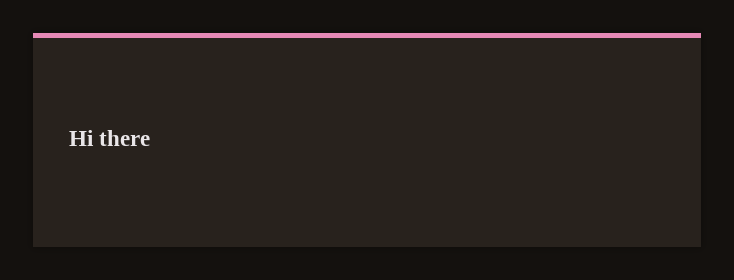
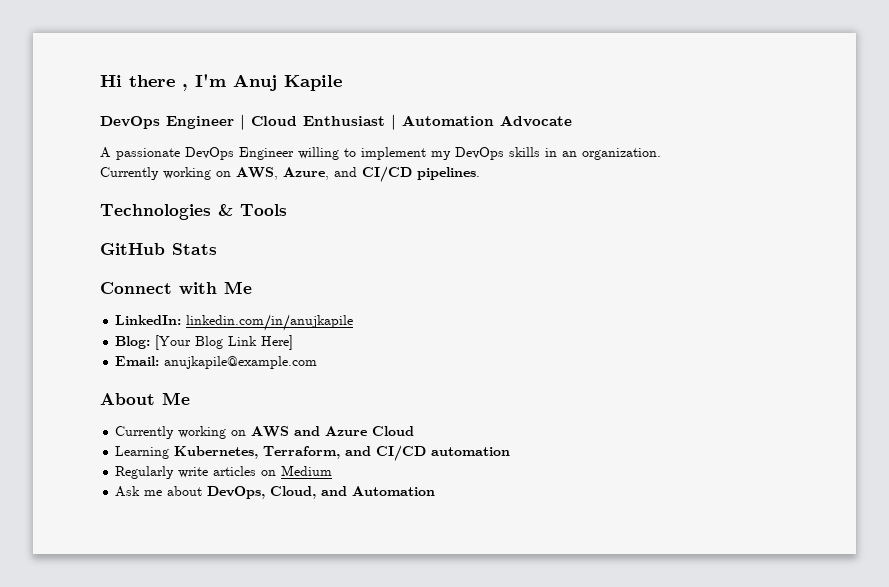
- Hi there
+ Hi there , I'm Anuj Kapile
+ DevOps Engineer | Cloud Enthusiast | Automation Advocate
+ A passionate DevOps Engineer willing to implement my DevOps skills in an organization.
+ Currently working on AWS, Azure, and CI/CD pipelines.
+ Technologies & Tools
+ GitHub Stats
+ Connect with Me
+ LinkedIn: linkedin.com/in/anujkapile
+ Blog: [Your Blog Link Here]
+ Email: anujkapile@example.com
+ About Me
+ Currently working on AWS and Azure Cloud
+ Learning Kubernetes, Terraform, and CI/CD automation
+ Regularly write articles on Medium
+ Ask me about DevOps, Cloud, and Automation

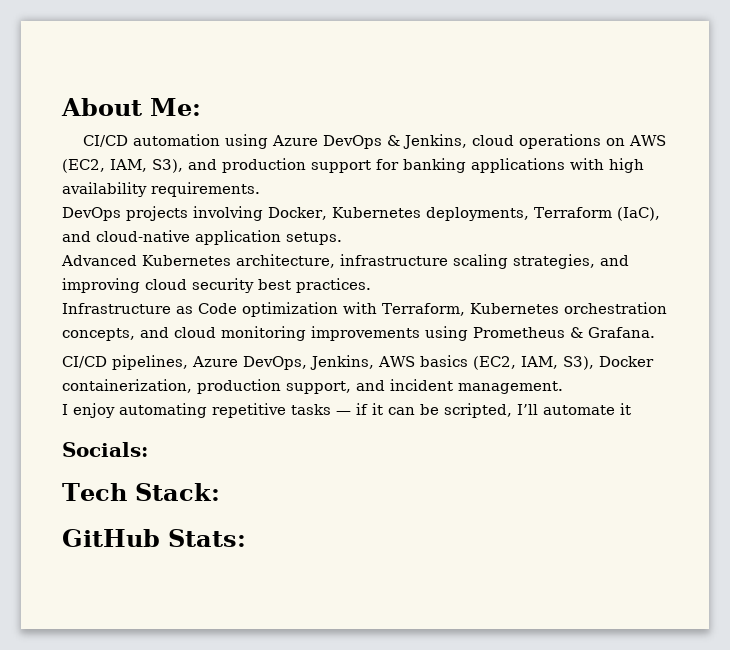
- Hi there , I'm Anuj Kapile
- DevOps Engineer | Cloud Enthusiast | Automation Advocate
- A passionate DevOps Engineer willing to implement my DevOps skills in an organization.
- Currently working on AWS, Azure, and CI/CD pipelines.
- Technologies & Tools
- GitHub Stats
- Connect with Me
- LinkedIn: linkedin.com/in/anujkapile
- Blog: [Your Blog Link Here]
- Email: anujkapile@example.com
- About Me
- Currently working on AWS and Azure Cloud
- Learning Kubernetes, Terraform, and CI/CD automation
- Regularly write articles on Medium
- Ask me about DevOps, Cloud, and Automation
+ About Me:
+ CI/CD automation using Azure DevOps & Jenkins, cloud operations on AWS (EC2, IAM, S3), and production support for banking applications with high availability requirements.
+ DevOps projects involving Docker, Kubernetes deployments, Terraform (IaC), and cloud-native application setups.
+ Advanced Kubernetes architecture, infrastructure scaling strategies, and improving cloud security best practices.
+ Infrastructure as Code optimization with Terraform, Kubernetes orchestration concepts, and cloud monitoring improvements using Prometheus & Grafana.
+ CI/CD pipelines, Azure DevOps, Jenkins, AWS basics (EC2, IAM, S3), Docker containerization, production support, and incident management.
+ I enjoy automating repetitive tasks — if it can be scripted, I’ll automate it
+ Socials:
+ Tech Stack:
+ GitHub Stats:

